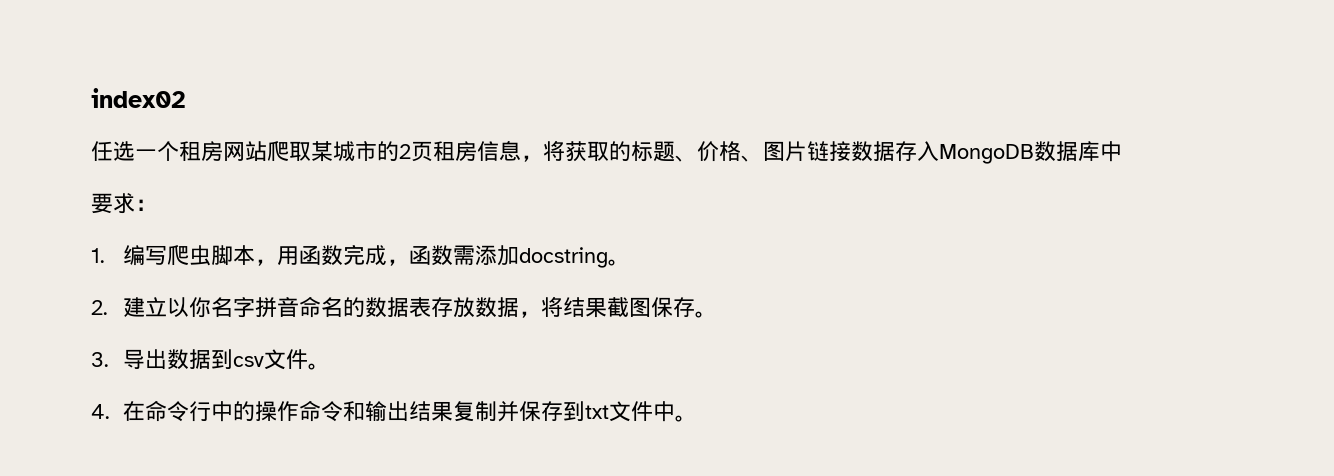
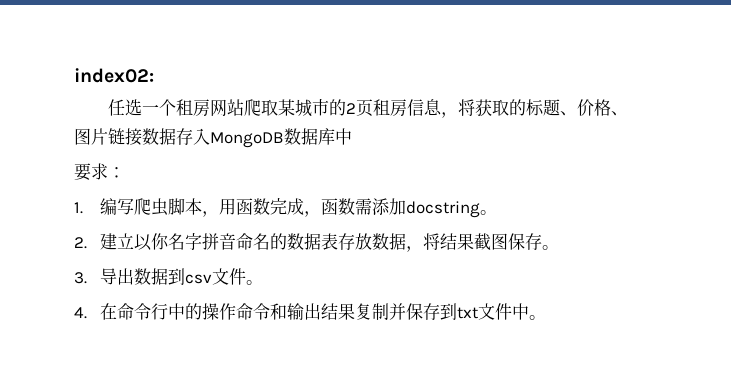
- index02
+ index02:

